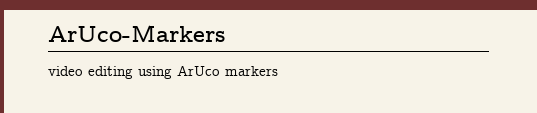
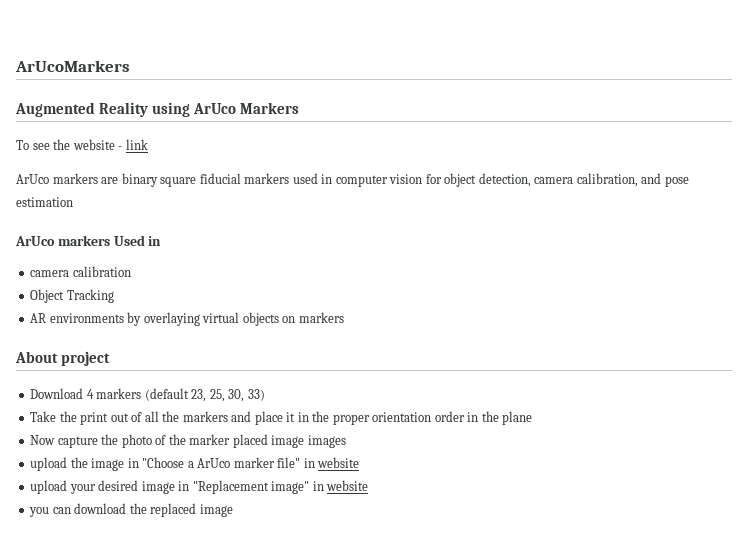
- ArUco-Markers
- video editing using ArUco markers
+ ArUcoMarkers
+ Augmented Reality using ArUco Markers
+ To see the website - link
+ ArUco markers are binary square fiducial markers used in computer vision for object detection, camera calibration, and pose estimation
+ ArUco markers Used in
+ camera calibration
+ Object Tracking
+ AR environments by overlaying virtual objects on markers
+ About project
+ Download 4 markers (default 23, 25, 30, 33)
+ Take the print out of all the markers and place it in the proper orientation order in the plane
+ Now capture the photo of the marker placed image images
+ upload the image in "Choose a ArUco marker file" in website
+ upload your desired image in "Replacement image" in website
+ you can download the replaced image

